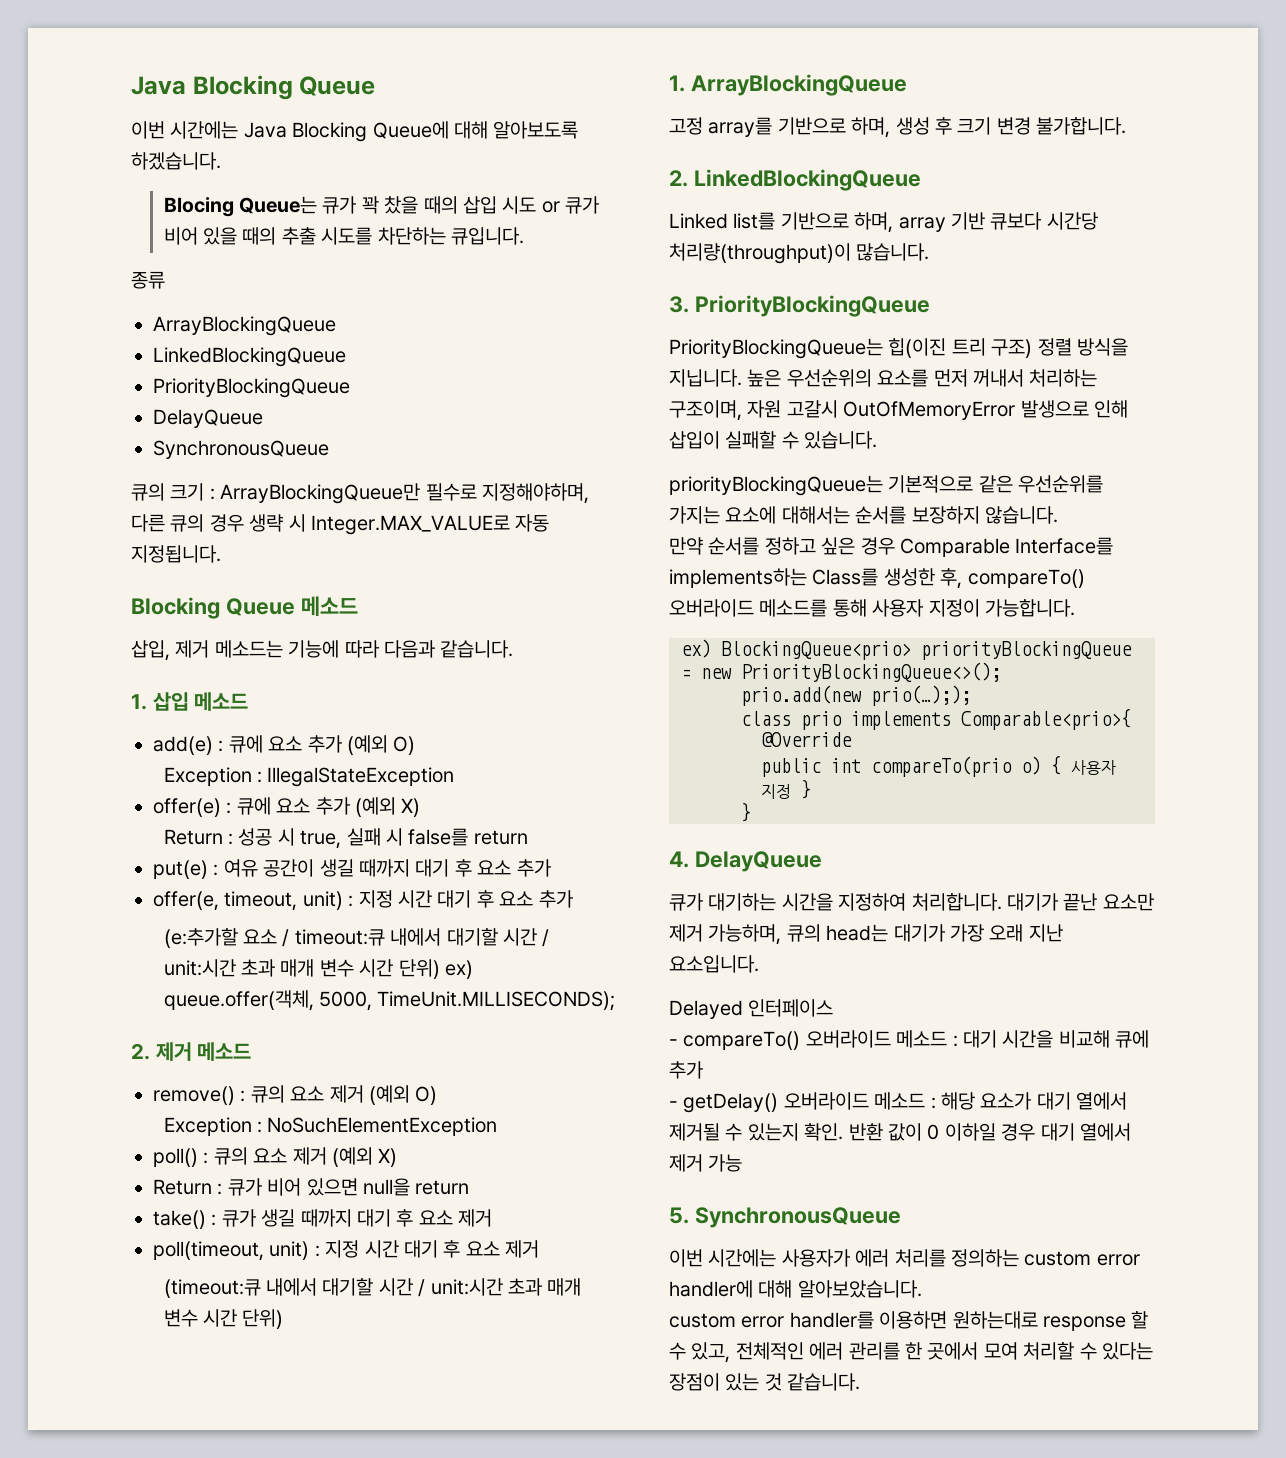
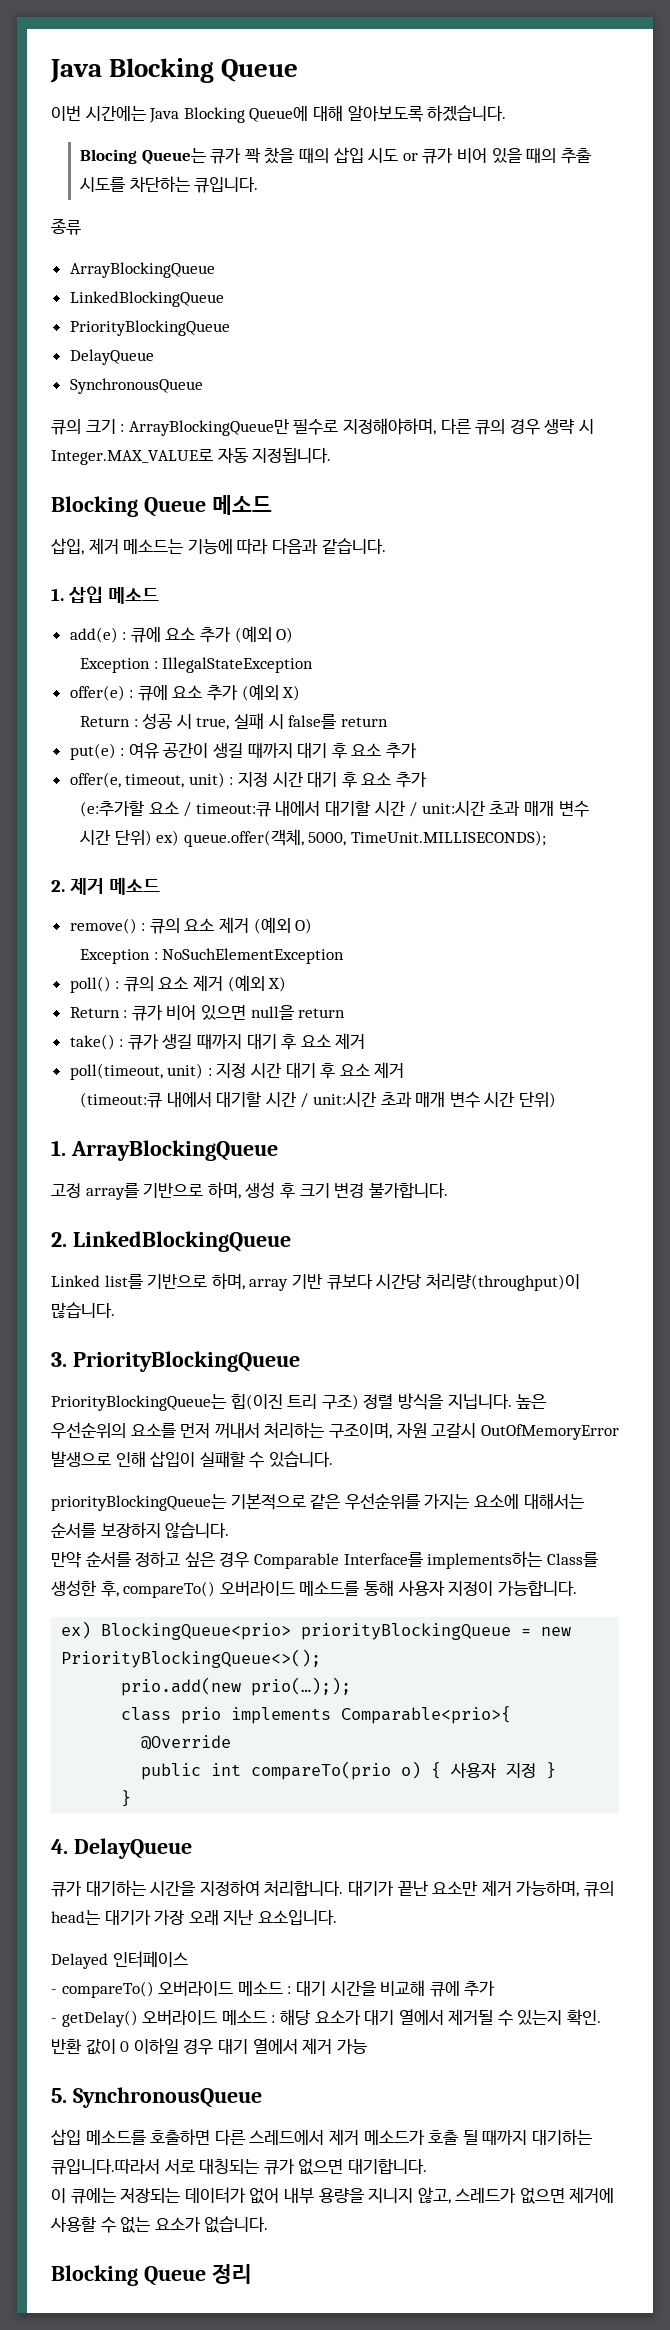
- 이번 시간에는 사용자가 에러 처리를 정의하는 custom error handler에 대해 알아보았습니다.
- custom error handler를 이용하면 원하는대로 response 할 수 있고, 전체적인 에러 관리를 한 곳에서 모여 처리할 수 있다는 장점이 있는 것 같습니다.
+ 삽입 메소드를 호출하면 다른 스레드에서 제거 메소드가 호출 될 때까지 대기하는 큐입니다.따라서 서로 대칭되는 큐가 없으면 대기합니다.
+ 이 큐에는 저장되는 데이터가 없어 내부 용량을 지니지 않고, 스레드가 없으면 제거에 사용할 수 없는 요소가 없습니다.
+ Blocking Queue 정리

